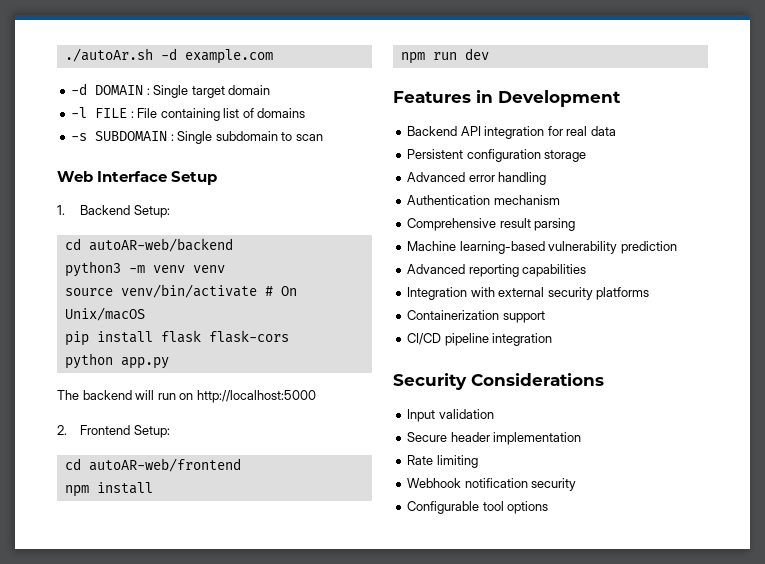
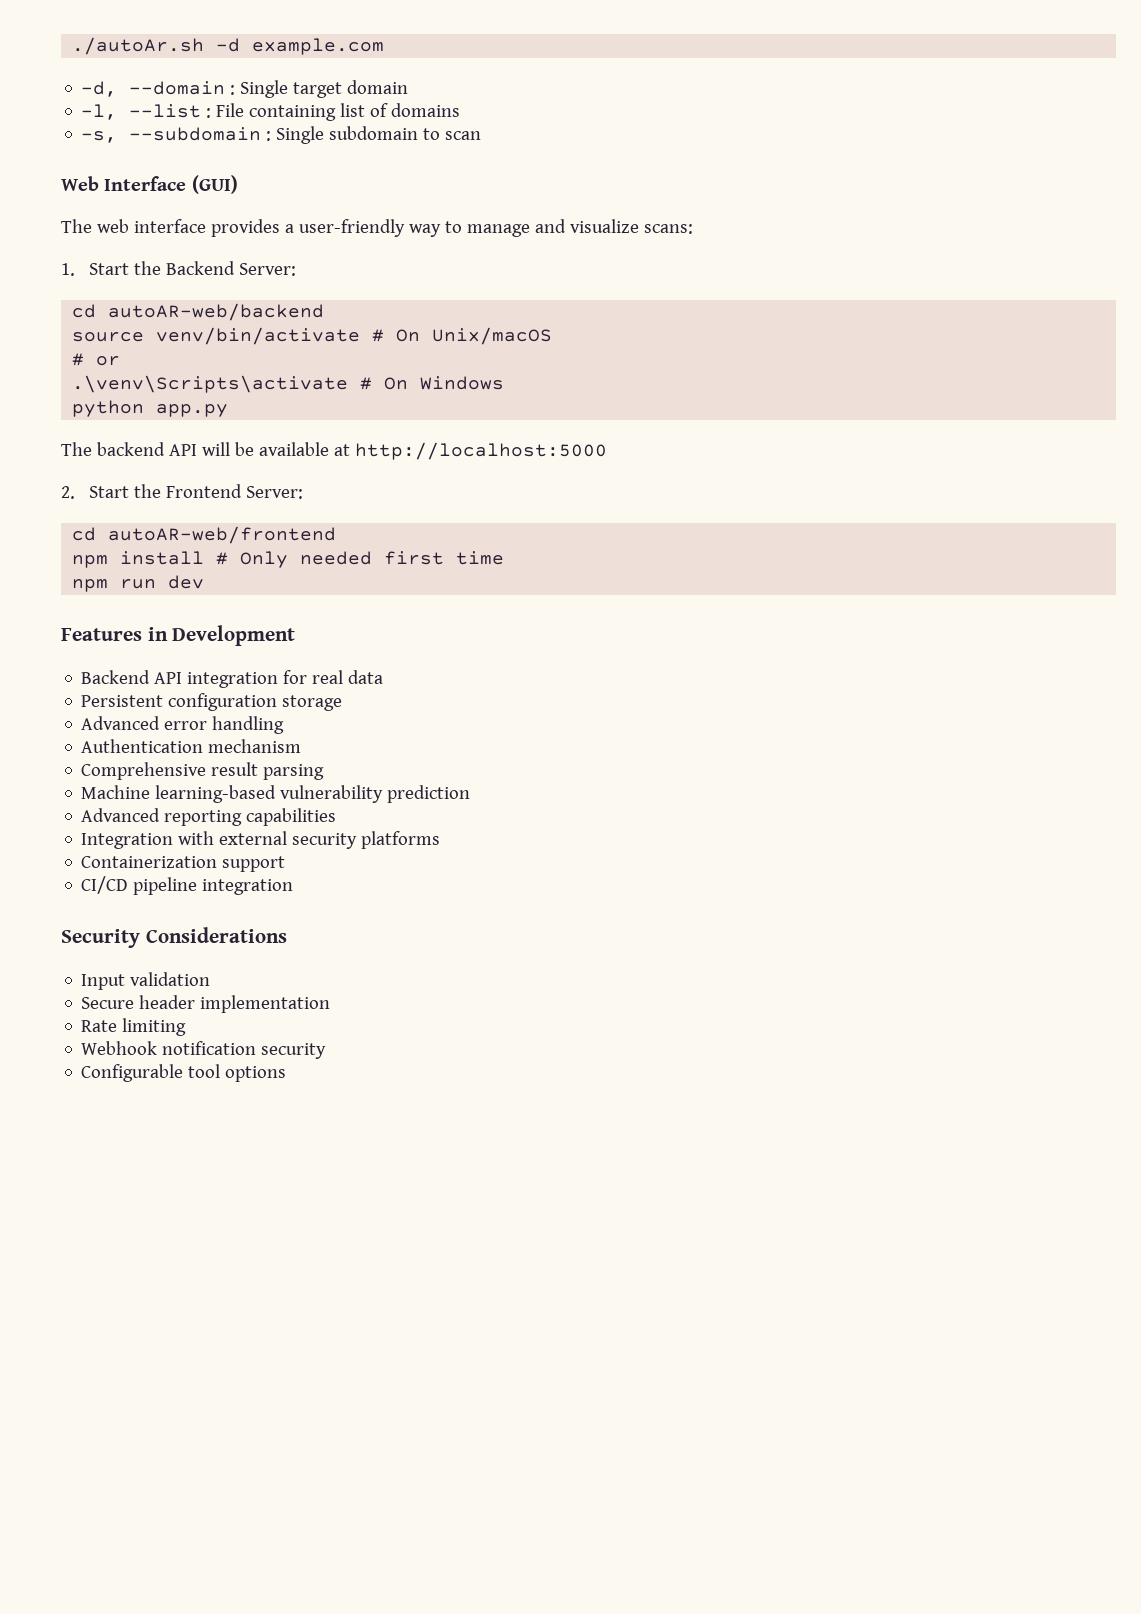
- -d DOMAIN : Single target domain
+ -d, --domain : Single target domain
- -l FILE : File containing list of domains
+ -l, --list : File containing list of domains
- -s SUBDOMAIN : Single subdomain to scan
+ -s, --subdomain : Single subdomain to scan
- Web Interface Setup
- 1. Backend Setup:
+ Web Interface (GUI)
+ The web interface provides a user-friendly way to manage and visualize scans:
+ 1. Start the Backend Server:
  cd autoAR-web/backend
- python3 -m venv venv
- pip install flask flask-cors
+ # or
+ .\venv\Scripts\activate # On Windows
  python app.py
- The backend will run on http://localhost:5000
- 2. Frontend Setup:
+ The backend API will be available at http://localhost:5000
+ 2. Start the Frontend Server:
- npm install
+ npm install # Only needed first time

